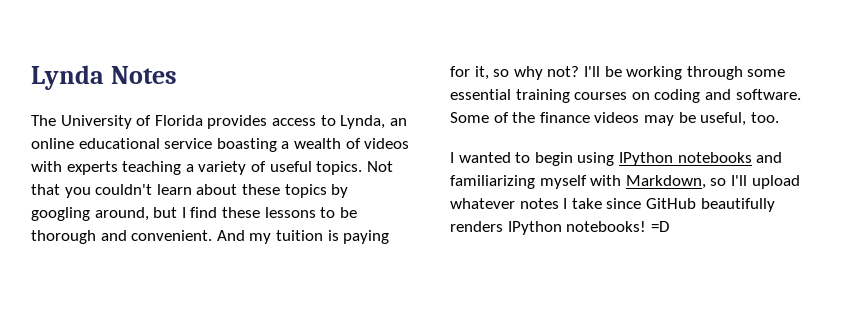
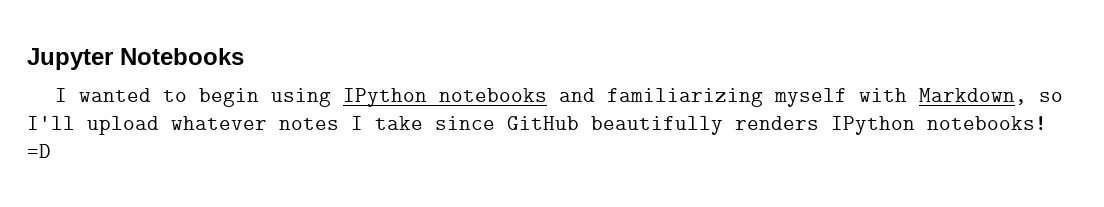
- Lynda Notes
- The University of Florida provides access to Lynda, an online educational service boasting a wealth of videos with experts teaching a variety of useful topics. Not that you couldn't learn about these topics by googling around, but I find these lessons to be thorough and convenient. And my tuition is paying for it, so why not? I'll be working through some essential training courses on coding and software. Some of the finance videos may be useful, too.
+ Jupyter Notebooks

